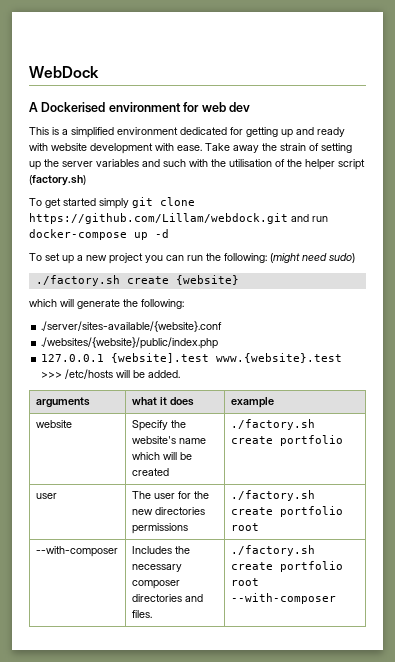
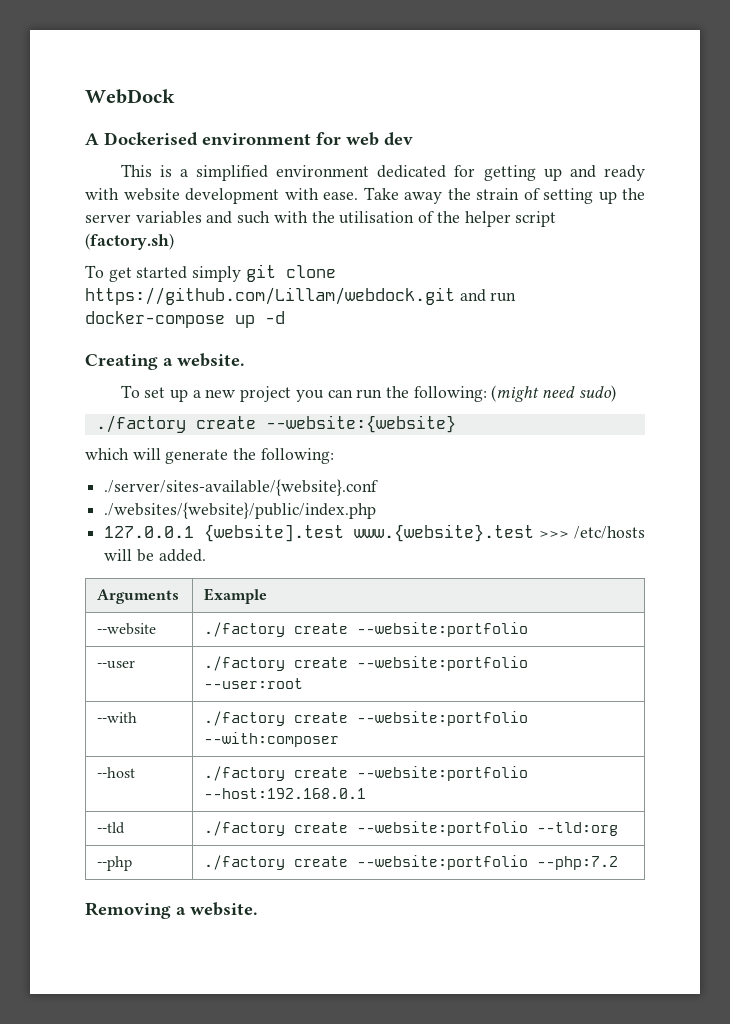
+ Creating a website.
- ./factory.sh create {website}
+ ./factory create --website:{website}
- arguments | what it does | example
- website | Specify the website's name which will be created | ./factory.sh create portfolio
- user | The user for the new directories permissions | ./factory.sh create portfolio root
- --with-composer | Includes the necessary composer directories and files. | ./factory.sh create portfolio root --with-composer
+ Arguments | Example
+ --website | ./factory create --website:portfolio
+ --user | ./factory create --website:portfolio --user:root
+ --with | ./factory create --website:portfolio --with:composer
+ --host | ./factory create --website:portfolio --host:192.168.0.1
+ --tld | ./factory create --website:portfolio --tld:org
+ --php | ./factory create --website:portfolio --php:7.2
+ Removing a website.

